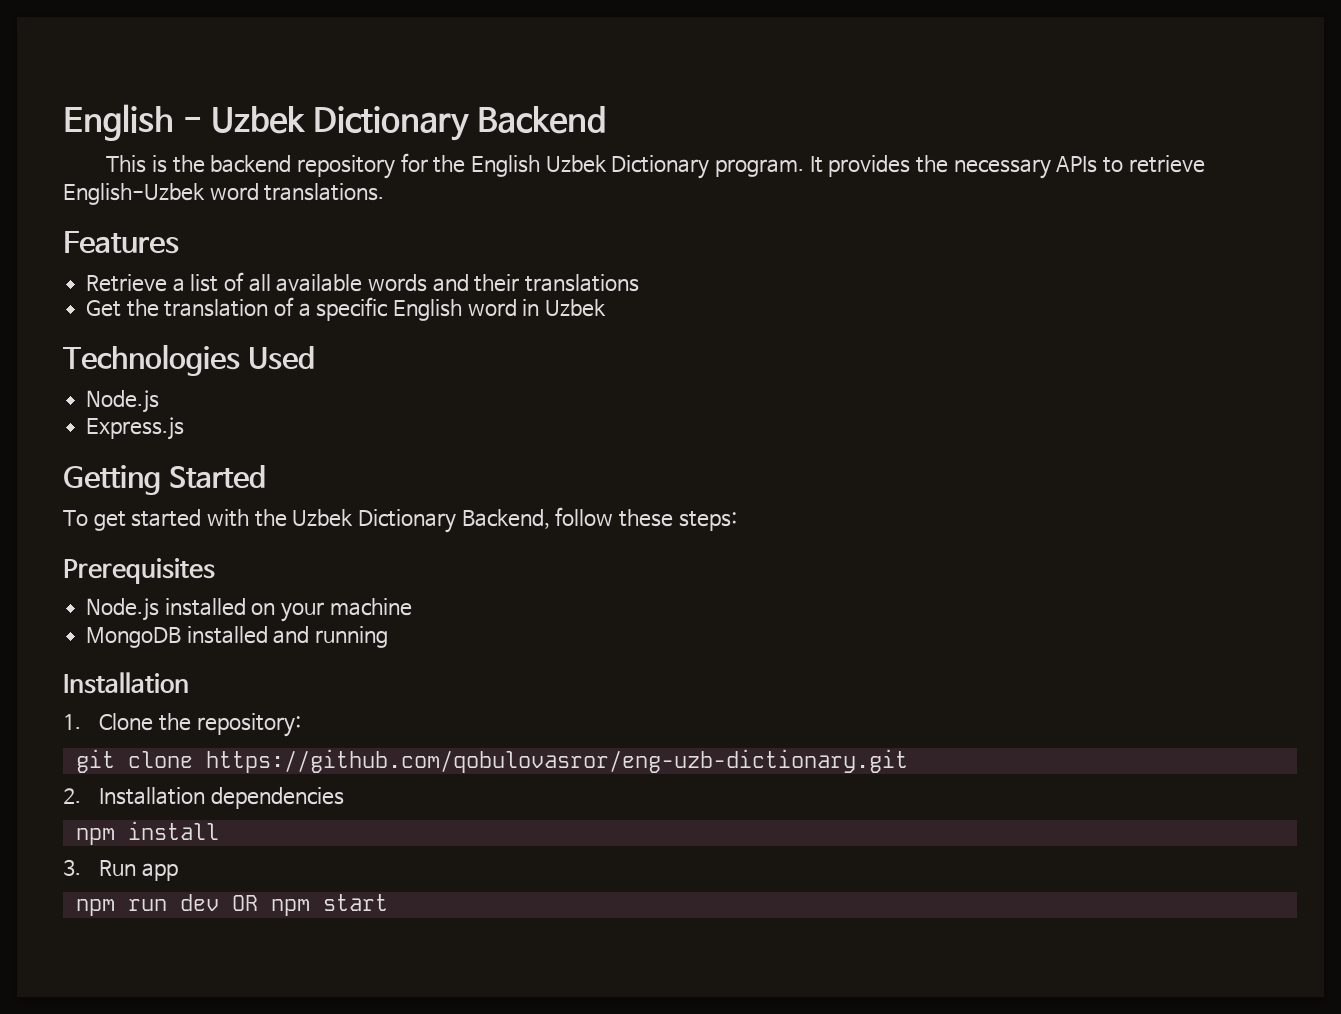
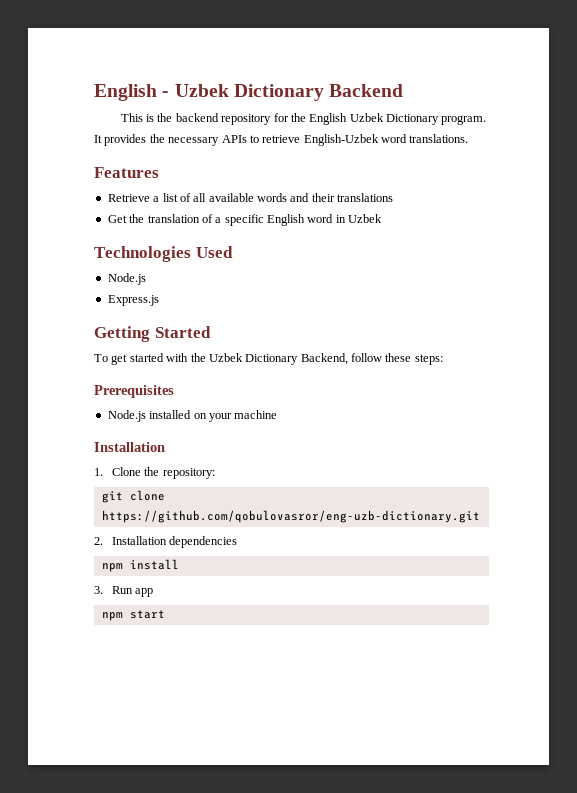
- MongoDB installed and running
- npm run dev OR npm start
+ npm start

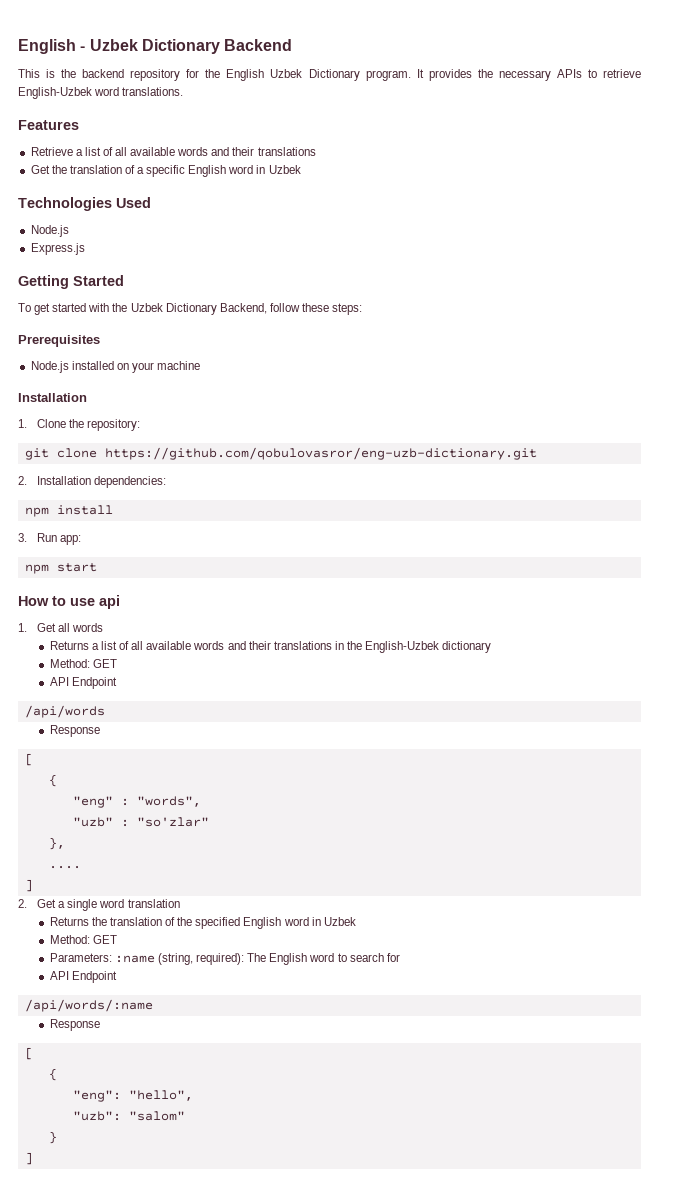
- 2. Installation dependencies
+ 2. Installation dependencies:
- 3. Run app
+ 3. Run app:
+ How to use api
+ 1. Get all words
+ Returns a list of all available words and their translations in the English-Uzbek dictionary
+ Method: GET
+ API Endpoint
+ /api/words
+ Response
+ [
+ {
+ "eng" : "words",
+ "uzb" : "so'zlar"
+ },
+ ....
+ ]
+ 2. Get a single word translation
+ Returns the translation of the specified English word in Uzbek
+ Method: GET
+ Parameters: :name (string, required): The English word to search for
+ API Endpoint
+ /api/words/:name
+ Response
+ [
+ {
+ "eng": "hello",
+ "uzb": "salom"
+ }
+ ]

